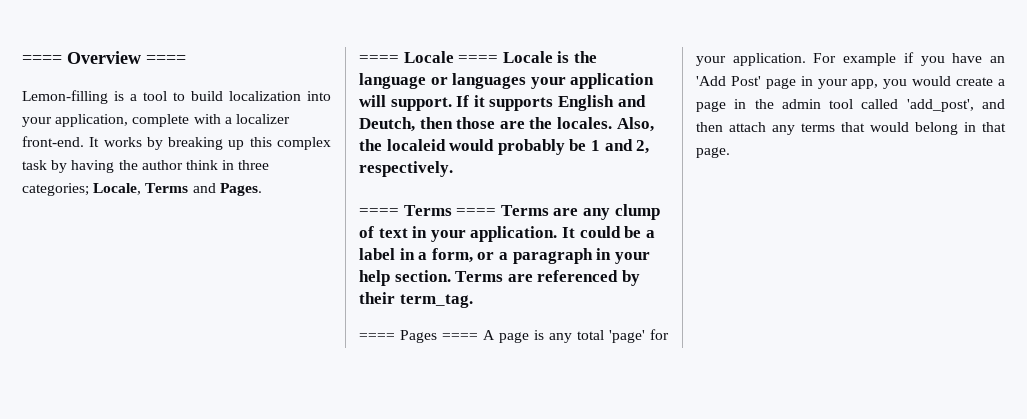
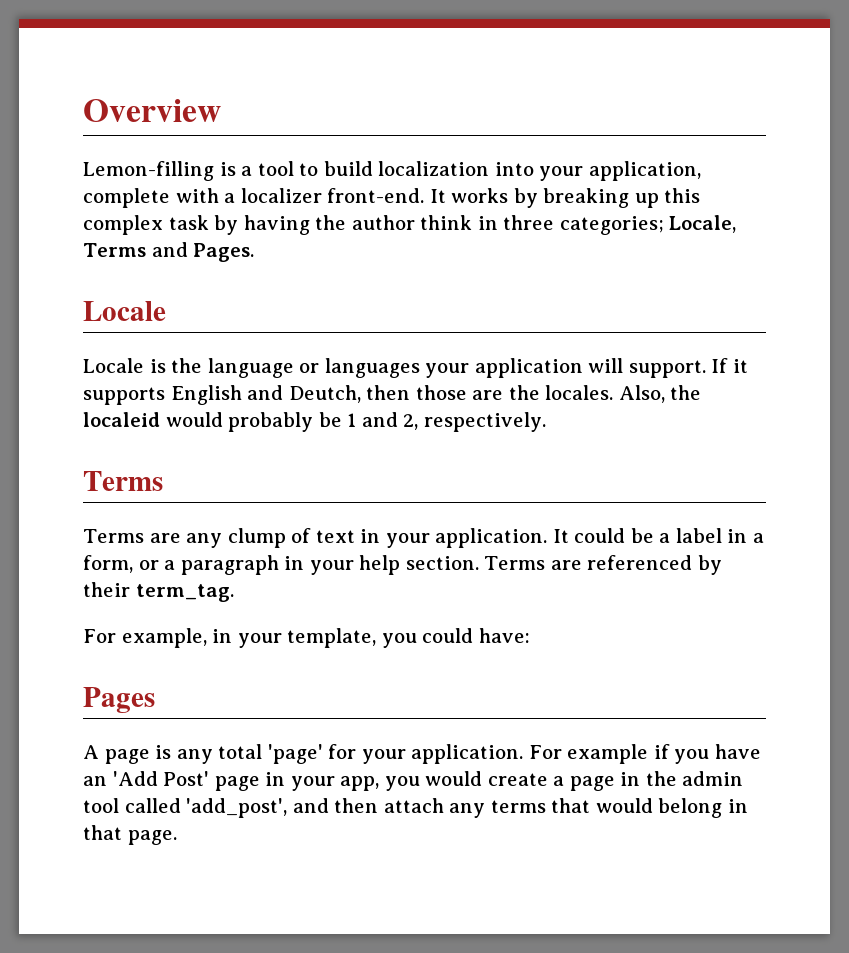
- ==== Overview ====
+ Overview
  It works by breaking up this complex task by having the author think in three categories; Locale, Terms and Pages.
- ==== Locale ==== Locale is the language or languages your application will support.
+ Locale
+ Locale is the language or languages your application will support.
  Also, the localeid would probably be 1 and 2, respectively.
- ==== Terms ==== Terms are any clump of text in your application.
+ Terms
+ Terms are any clump of text in your application.
- ==== Pages ==== A page is any total 'page' for your application.
+ For example, in your template, you could have:
+ Pages
+ A page is any total 'page' for your application.

